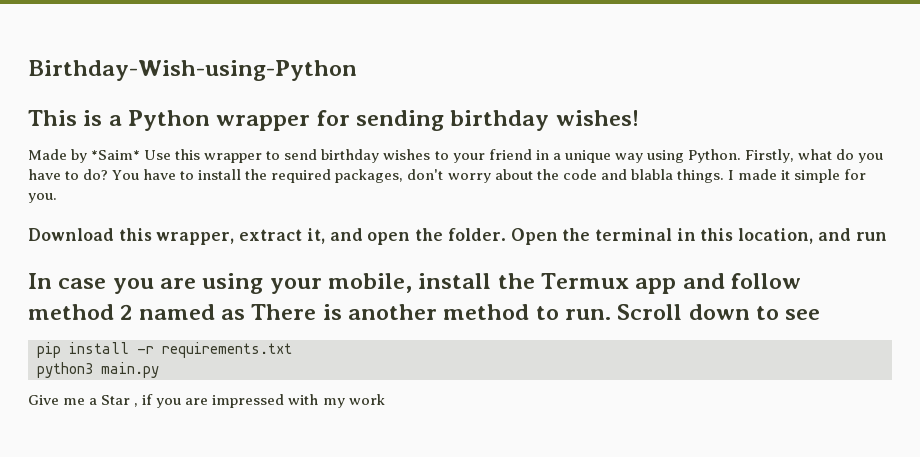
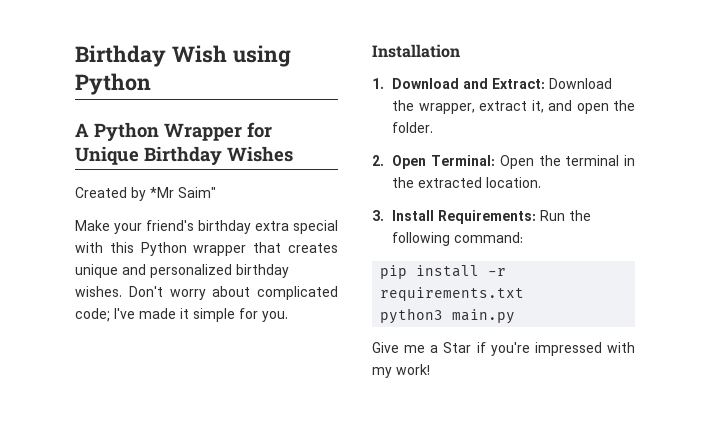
- Birthday-Wish-using-Python
- This is a Python wrapper for sending birthday wishes!
- Made by *Saim* Use this wrapper to send birthday wishes to your friend in a unique way using Python. Firstly, what do you have to do? You have to install the required packages, don't worry about the code and blabla things. I made it simple for you.
+ Birthday Wish using Python
+ A Python Wrapper for Unique Birthday Wishes
+ Created by *Mr Saim"
+ Make your friend's birthday extra special with this Python wrapper that creates unique and personalized birthday wishes. Don't worry about complicated code; I've made it simple for you.
- Download this wrapper, extract it, and open the folder. Open the terminal in this location, and run
- In case you are using your mobile, install the Termux app and follow method 2 named as There is another method to run. Scroll down to see
+ Installation
+ 1. Download and Extract: Download the wrapper, extract it, and open the folder.
+ 2. Open Terminal: Open the terminal in the extracted location.
+ 3. Install Requirements: Run the following command:
- Give me a Star , if you are impressed with my work
+ Give me a Star if you're impressed with my work!

